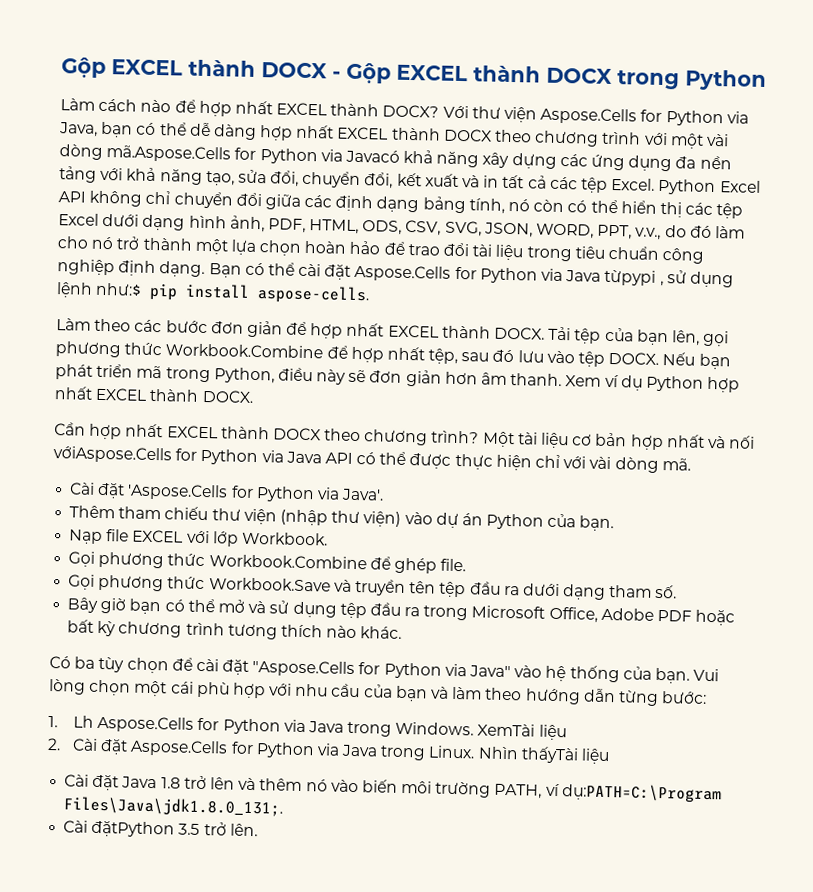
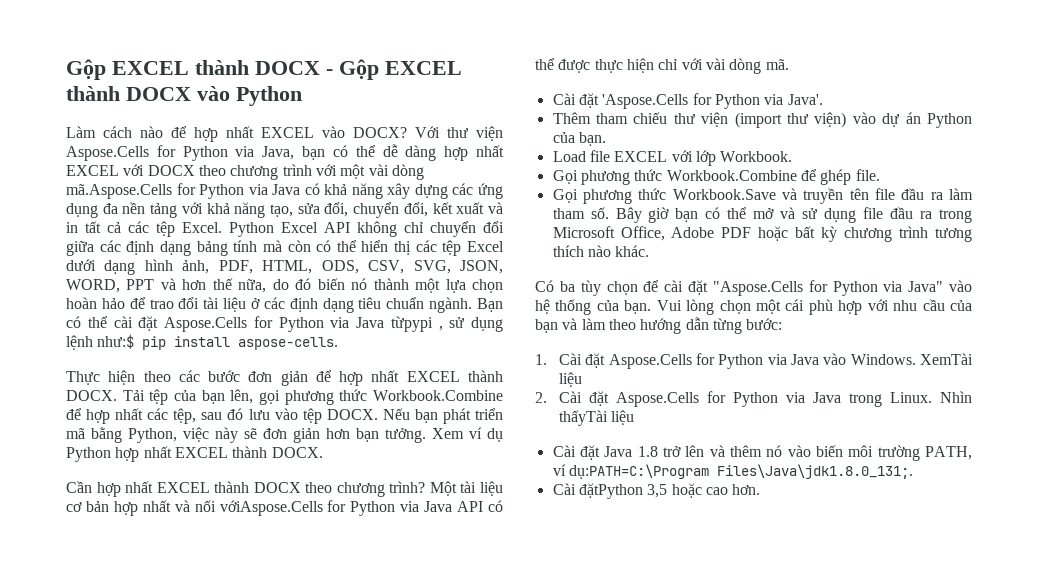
- Gộp EXCEL thành DOCX - Gộp EXCEL thành DOCX trong Python
+ Gộp EXCEL thành DOCX - Gộp EXCEL thành DOCX vào Python
- Làm cách nào để hợp nhất EXCEL thành DOCX?
+ Làm cách nào để hợp nhất EXCEL vào DOCX?
- Với thư viện Aspose.Cells for Python via Java, bạn có thể dễ dàng hợp nhất EXCEL thành DOCX theo chương trình với một vài dòng mã.Aspose.Cells for Python via Javacó khả năng xây dựng các ứng dụng đa nền tảng với khả năng tạo, sửa đổi, chuyển đổi, kết xuất và in tất cả các tệp Excel.
+ Với thư viện Aspose.Cells for Python via Java, bạn có thể dễ dàng hợp nhất EXCEL với DOCX theo chương trình với một vài dòng mã.Aspose.Cells for Python via Java có khả năng xây dựng các ứng dụng đa nền tảng với khả năng tạo, sửa đổi, chuyển đổi, kết xuất và in tất cả các tệp Excel.
- Python Excel API không chỉ chuyển đổi giữa các định dạng bảng tính, nó còn có thể hiển thị các tệp Excel dưới dạng hình ảnh, PDF, HTML, ODS, CSV, SVG, JSON, WORD, PPT, v.v., do đó làm cho nó trở thành một lựa chọn hoàn hảo để trao đổi tài liệu trong tiêu chuẩn công nghiệp định dạng.
+ Python Excel API không chỉ chuyển đổi giữa các định dạng bảng tính mà còn có thể hiển thị các tệp Excel dưới dạng hình ảnh, PDF, HTML, ODS, CSV, SVG, JSON, WORD, PPT và hơn thế nữa, do đó biến nó thành một lựa chọn hoàn hảo để trao đổi tài liệu ở các định dạng tiêu chuẩn ngành.
- Làm theo các bước đơn giản để hợp nhất EXCEL thành DOCX.
+ Thực hiện theo các bước đơn giản để hợp nhất EXCEL thành DOCX.
- Tải tệp của bạn lên, gọi phương thức Workbook.Combine để hợp nhất tệp, sau đó lưu vào tệp DOCX.
+ Tải tệp của bạn lên, gọi phương thức Workbook.Combine để hợp nhất các tệp, sau đó lưu vào tệp DOCX.
- Nếu bạn phát triển mã trong Python, điều này sẽ đơn giản hơn âm thanh.
+ Nếu bạn phát triển mã bằng Python, việc này sẽ đơn giản hơn bạn tưởng.
- Thêm tham chiếu thư viện (nhập thư viện) vào dự án Python của bạn.
+ Thêm tham chiếu thư viện (import thư viện) vào dự án Python của bạn.
- Nạp file EXCEL với lớp Workbook.
+ Load file EXCEL với lớp Workbook.
- Gọi phương thức Workbook.Save và truyền tên tệp đầu ra dưới dạng tham số.
- Bây giờ bạn có thể mở và sử dụng tệp đầu ra trong Microsoft Office, Adobe PDF hoặc bất kỳ chương trình tương thích nào khác.
+ Gọi phương thức Workbook.Save và truyền tên file đầu ra làm tham số. Bây giờ bạn có thể mở và sử dụng file đầu ra trong Microsoft Office, Adobe PDF hoặc bất kỳ chương trình tương thích nào khác.
- 1. Lh Aspose.Cells for Python via Java trong Windows.
+ 1. Cài đặt Aspose.Cells for Python via Java vào Windows.
- Cài đặtPython 3.5 trở lên.
+ Cài đặtPython 3,5 hoặc cao hơn.

